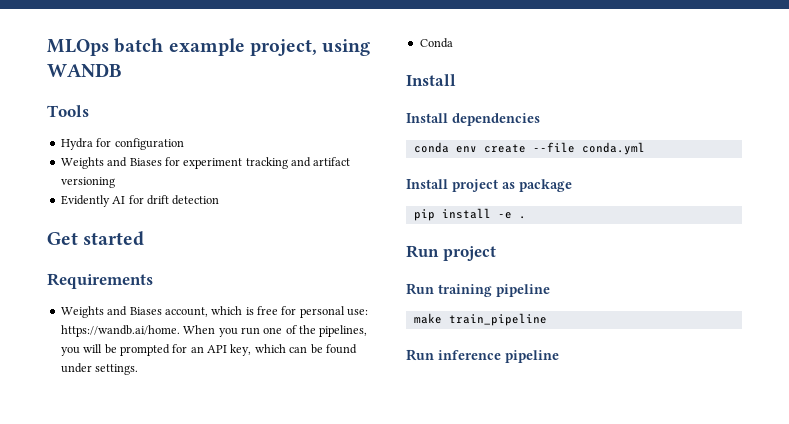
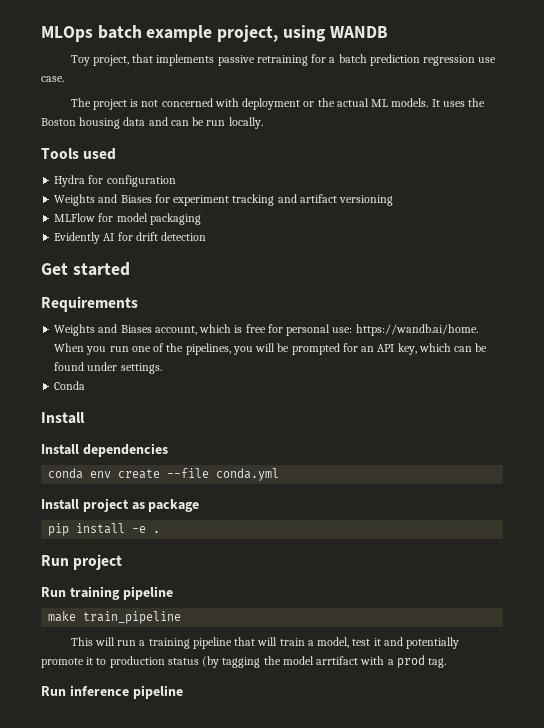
+ Toy project, that implements passive retraining for a batch prediction regression use case.
+ The project is not concerned with deployment or the actual ML models. It uses the Boston housing data and can be run locally.
- Tools
+ Tools used
+ MLFlow for model packaging
+ This will run a training pipeline that will train a model, test it and potentially promote it to production status (by tagging the model arrtifact with a prod tag.

